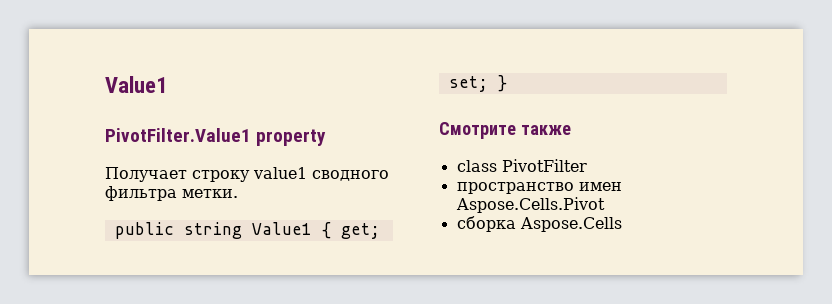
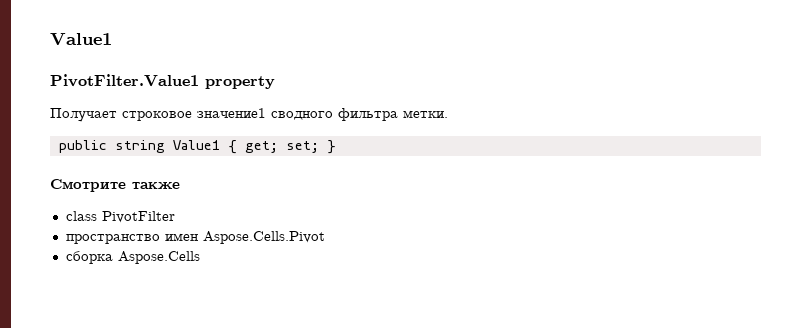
- Получает строку value1 сводного фильтра метки.
+ Получает строковое значение1 сводного фильтра метки.

